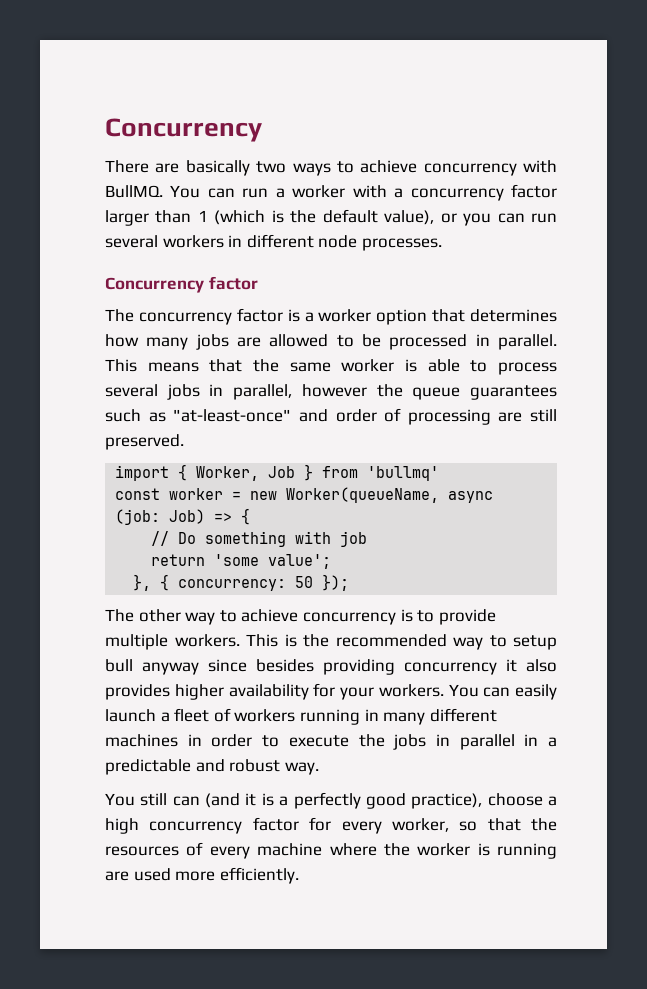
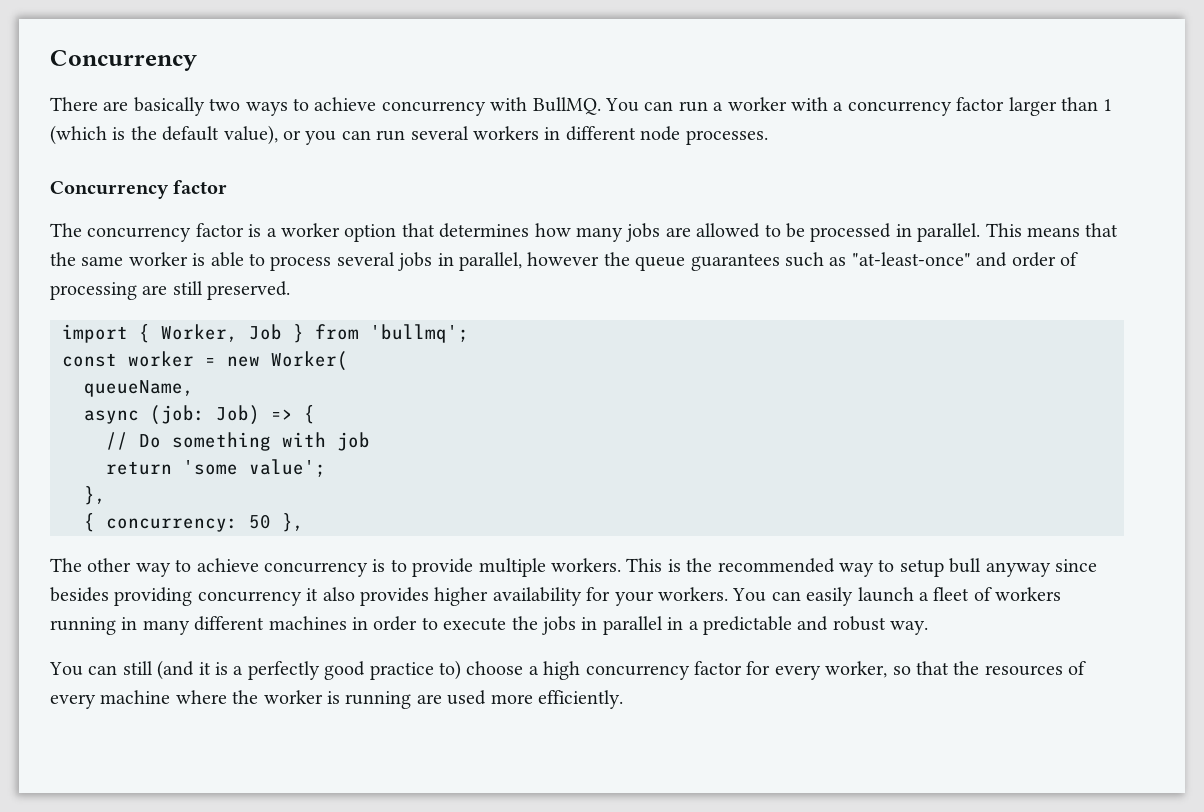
- import { Worker, Job } from 'bullmq'
+ import { Worker, Job } from 'bullmq';
- const worker = new Worker(queueName, async (job: Job) => {
+ const worker = new Worker(
+ queueName,
+ async (job: Job) => {
  return 'some value';
- }, { concurrency: 50 });
+ },
+ { concurrency: 50 },
- You still can (and it is a perfectly good practice), choose a high concurrency factor for every worker, so that the resources of every machine where the worker is running are used more efficiently.
+ You can still (and it is a perfectly good practice to) choose a high concurrency factor for every worker, so that the resources of every machine where the worker is running are used more efficiently.

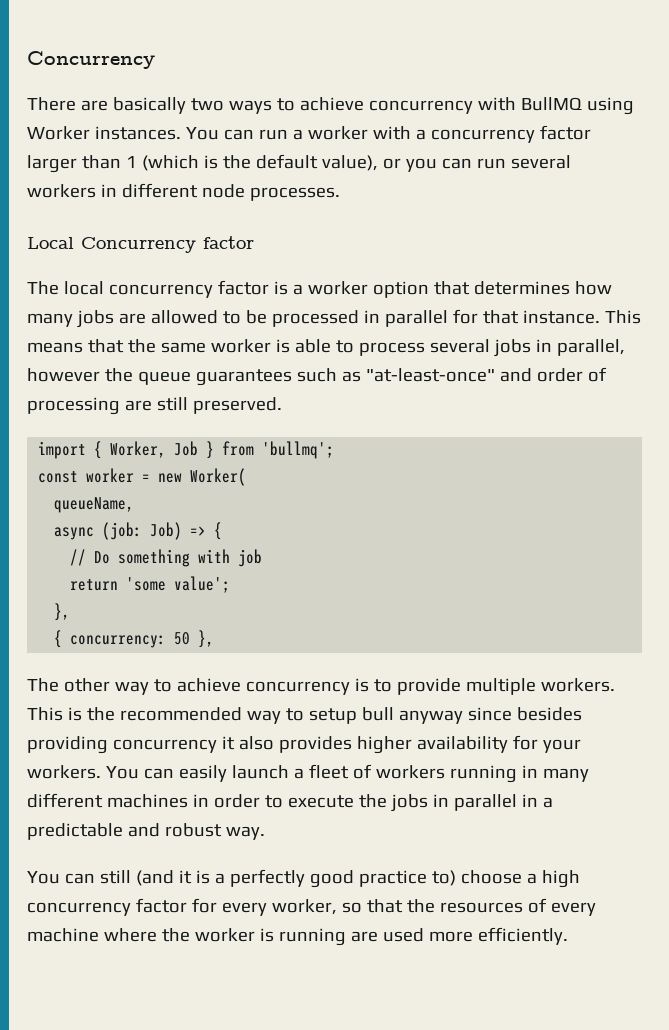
- There are basically two ways to achieve concurrency with BullMQ.
+ There are basically two ways to achieve concurrency with BullMQ using Worker instances.
- Concurrency factor
+ Local Concurrency factor
- The concurrency factor is a worker option that determines how many jobs are allowed to be processed in parallel.
+ The local concurrency factor is a worker option that determines how many jobs are allowed to be processed in parallel for that instance.

